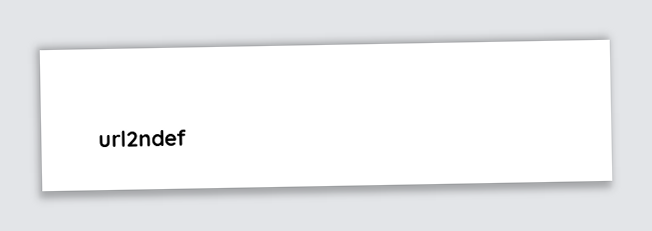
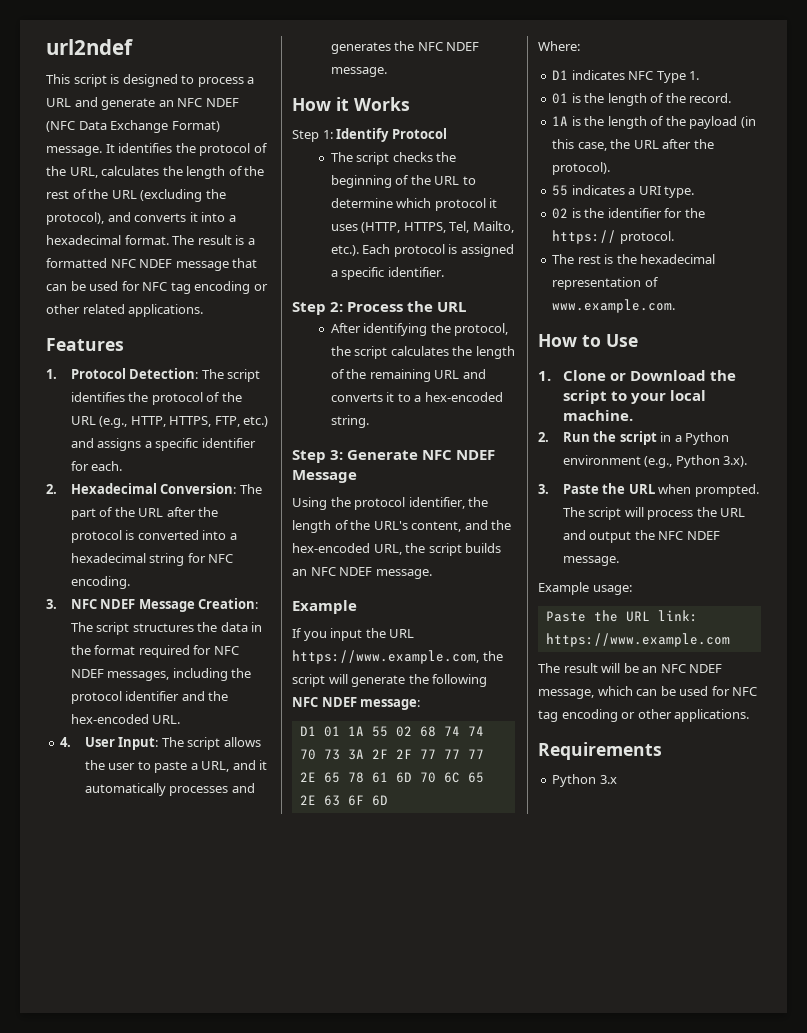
+ This script is designed to process a URL and generate an NFC NDEF (NFC Data Exchange Format) message. It identifies the protocol of the URL, calculates the length of the rest of the URL (excluding the protocol), and converts it into a hexadecimal format. The result is a formatted NFC NDEF message that can be used for NFC tag encoding or other related applications.
+ Features
+ 1. Protocol Detection: The script identifies the protocol of the URL (e.g., HTTP, HTTPS, FTP, etc.) and assigns a specific identifier for each.
+ 2. Hexadecimal Conversion: The part of the URL after the protocol is converted into a hexadecimal string for NFC encoding.
+ 3. NFC NDEF Message Creation: The script structures the data in the format required for NFC NDEF messages, including the protocol identifier and the hex-encoded URL.
+ 4. User Input: The script allows the user to paste a URL, and it automatically processes and generates the NFC NDEF message.
+ How it Works
+ Step 1: Identify Protocol
+ The script checks the beginning of the URL to determine which protocol it uses (HTTP, HTTPS, Tel, Mailto, etc.). Each protocol is assigned a specific identifier.
+ Step 2: Process the URL
+ After identifying the protocol, the script calculates the length of the remaining URL and converts it to a hex-encoded string.
+ Step 3: Generate NFC NDEF Message
+ Using the protocol identifier, the length of the URL's content, and the hex-encoded URL, the script builds an NFC NDEF message.
+ Example
+ If you input the URL https://www.example.com, the script will generate the following NFC NDEF message:
+ D1 01 1A 55 02 68 74 74 70 73 3A 2F 2F 77 77 77 2E 65 78 61 6D 70 6C 65 2E 63 6F 6D
+ Where:
+ D1 indicates NFC Type 1.
+ 01 is the length of the record.
+ 1A is the length of the payload (in this case, the URL after the protocol).
+ 55 indicates a URI type.
+ 02 is the identifier for the https:// protocol.
+ The rest is the hexadecimal representation of www.example.com.
+ How to Use
+ 1. Clone or Download the script to your local machine.
+ 2. Run the script in a Python environment (e.g., Python 3.x).
+ 3. Paste the URL when prompted. The script will process the URL and output the NFC NDEF message.
+ Example usage:
+ Paste the URL link: https://www.example.com
+ The result will be an NFC NDEF message, which can be used for NFC tag encoding or other applications.
+ Requirements
+ Python 3.x

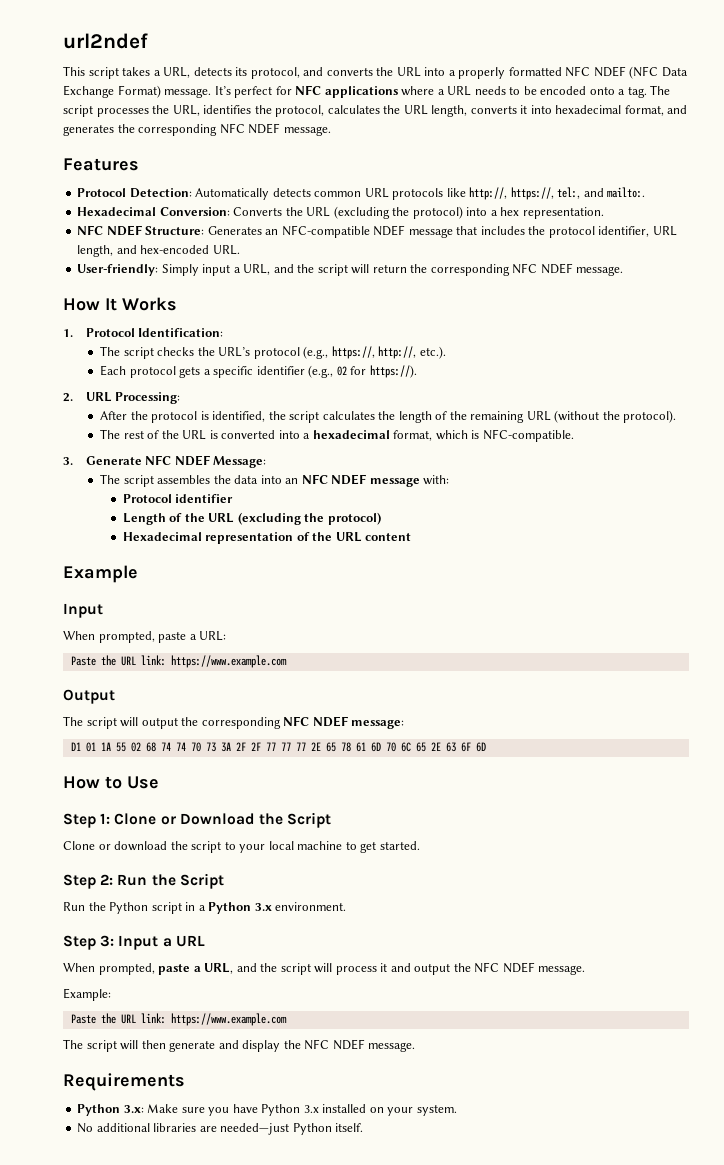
- This script is designed to process a URL and generate an NFC NDEF (NFC Data Exchange Format) message.
+ This script takes a URL, detects its protocol, and converts the URL into a properly formatted NFC NDEF (NFC Data Exchange Format) message.
- It identifies the protocol of the URL, calculates the length of the rest of the URL (excluding the protocol), and converts it into a hexadecimal format. The result is a formatted NFC NDEF message that can be used for NFC tag encoding or other related applications.
+ It’s perfect for NFC applications where a URL needs to be encoded onto a tag. The script processes the URL, identifies the protocol, calculates the URL length, converts it into hexadecimal format, and generates the corresponding NFC NDEF message.
  Features
- 1. Protocol Detection: The script identifies the protocol of the URL (e.g., HTTP, HTTPS, FTP, etc.) and assigns a specific identifier for each.
- 2. Hexadecimal Conversion: The part of the URL after the protocol is converted into a hexadecimal string for NFC encoding.
- 3. NFC NDEF Message Creation: The script structures the data in the format required for NFC NDEF messages, including the protocol identifier and the hex-encoded URL.
- 4. User Input: The script allows the user to paste a URL, and it automatically processes and generates the NFC NDEF message.
+ Protocol Detection: Automatically detects common URL protocols like http://, https://, tel:, and mailto:.
+ Hexadecimal Conversion: Converts the URL (excluding the protocol) into a hex representation.
+ NFC NDEF Structure: Generates an NFC-compatible NDEF message that includes the protocol identifier, URL length, and hex-encoded URL.
+ User-friendly: Simply input a URL, and the script will return the corresponding NFC NDEF message.
- How it Works
+ How It Works
- Step 1: Identify Protocol
+ 1. Protocol Identification:
- The script checks the beginning of the URL to determine which protocol it uses (HTTP, HTTPS, Tel, Mailto, etc.). Each protocol is assigned a specific identifier.
- Step 2: Process the URL
+ The script checks the URL’s protocol (e.g., https://, http://, etc.).
+ Each protocol gets a specific identifier (e.g., 02 for https://).
+ 2. URL Processing:
- After identifying the protocol, the script calculates the length of the remaining URL and converts it to a hex-encoded string.
- Step 3: Generate NFC NDEF Message
- Using the protocol identifier, the length of the URL's content, and the hex-encoded URL, the script builds an NFC NDEF message.
+ After the protocol is identified, the script calculates the length of the remaining URL (without the protocol).
+ The rest of the URL is converted into a hexadecimal format, which is NFC-compatible.
+ 3. Generate NFC NDEF Message:
+ The script assembles the data into an NFC NDEF message with:
+ Protocol identifier
+ Length of the URL (excluding the protocol)
+ Hexadecimal representation of the URL content
  Example
- If you input the URL https://www.example.com, the script will generate the following NFC NDEF message:
+ Input
+ When prompted, paste a URL:
+ Paste the URL link: https://www.example.com
+ Output
+ The script will output the corresponding NFC NDEF message:
- Where:
- D1 indicates NFC Type 1.
- 01 is the length of the record.
- 1A is the length of the payload (in this case, the URL after the protocol).
- 55 indicates a URI type.
- 02 is the identifier for the https:// protocol.
- The rest is the hexadecimal representation of www.example.com.
- 1. Clone or Download the script to your local machine.
- 2. Run the script in a Python environment (e.g., Python 3.x).
- 3. Paste the URL when prompted. The script will process the URL and output the NFC NDEF message.
+ Step 1: Clone or Download the Script
+ Clone or download the script to your local machine to get started.
+ Step 2: Run the Script
+ Run the Python script in a Python 3.x environment.
+ Step 3: Input a URL
+ When prompted, paste a URL, and the script will process it and output the NFC NDEF message.
- Example usage:
+ Example:
- The result will be an NFC NDEF message, which can be used for NFC tag encoding or other applications.
+ The script will then generate and display the NFC NDEF message.
  Requirements
- Python 3.x
+ Python 3.x: Make sure you have Python 3.x installed on your system.
+ No additional libraries are needed—just Python itself.

